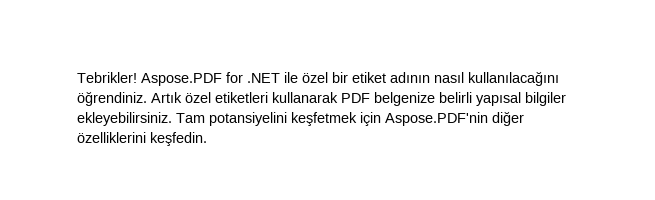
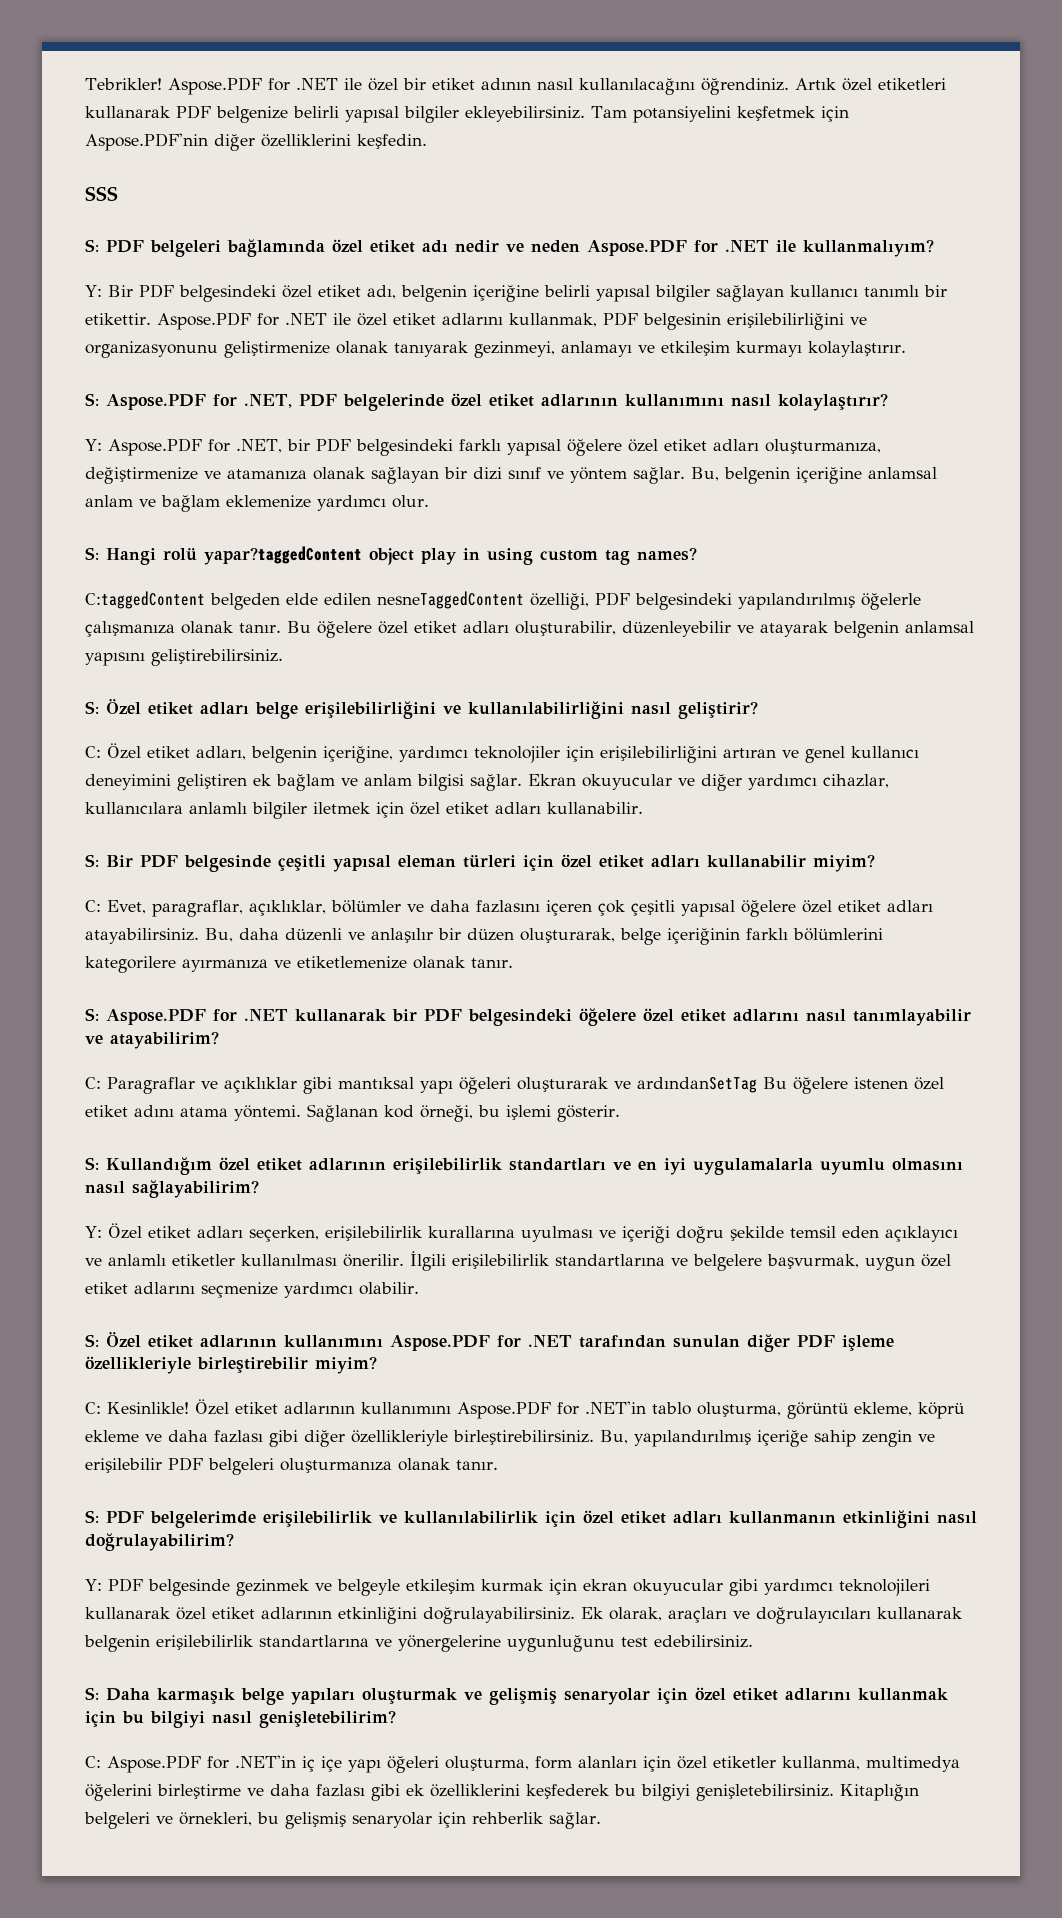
+ SSS
+ S: PDF belgeleri bağlamında özel etiket adı nedir ve neden Aspose.PDF for .NET ile kullanmalıyım?
+ Y: Bir PDF belgesindeki özel etiket adı, belgenin içeriğine belirli yapısal bilgiler sağlayan kullanıcı tanımlı bir etikettir. Aspose.PDF for .NET ile özel etiket adlarını kullanmak, PDF belgesinin erişilebilirliğini ve organizasyonunu geliştirmenize olanak tanıyarak gezinmeyi, anlamayı ve etkileşim kurmayı kolaylaştırır.
+ S: Aspose.PDF for .NET, PDF belgelerinde özel etiket adlarının kullanımını nasıl kolaylaştırır?
+ Y: Aspose.PDF for .NET, bir PDF belgesindeki farklı yapısal öğelere özel etiket adları oluşturmanıza, değiştirmenize ve atamanıza olanak sağlayan bir dizi sınıf ve yöntem sağlar. Bu, belgenin içeriğine anlamsal anlam ve bağlam eklemenize yardımcı olur.
+ S: Hangi rolü yapar?taggedContent object play in using custom tag names?
+ C:taggedContent belgeden elde edilen nesneTaggedContent özelliği, PDF belgesindeki yapılandırılmış öğelerle çalışmanıza olanak tanır. Bu öğelere özel etiket adları oluşturabilir, düzenleyebilir ve atayarak belgenin anlamsal yapısını geliştirebilirsiniz.
+ S: Özel etiket adları belge erişilebilirliğini ve kullanılabilirliğini nasıl geliştirir?
+ C: Özel etiket adları, belgenin içeriğine, yardımcı teknolojiler için erişilebilirliğini artıran ve genel kullanıcı deneyimini geliştiren ek bağlam ve anlam bilgisi sağlar. Ekran okuyucular ve diğer yardımcı cihazlar, kullanıcılara anlamlı bilgiler iletmek için özel etiket adları kullanabilir.
+ S: Bir PDF belgesinde çeşitli yapısal eleman türleri için özel etiket adları kullanabilir miyim?
+ C: Evet, paragraflar, açıklıklar, bölümler ve daha fazlasını içeren çok çeşitli yapısal öğelere özel etiket adları atayabilirsiniz. Bu, daha düzenli ve anlaşılır bir düzen oluşturarak, belge içeriğinin farklı bölümlerini kategorilere ayırmanıza ve etiketlemenize olanak tanır.
+ S: Aspose.PDF for .NET kullanarak bir PDF belgesindeki öğelere özel etiket adlarını nasıl tanımlayabilir ve atayabilirim?
+ C: Paragraflar ve açıklıklar gibi mantıksal yapı öğeleri oluşturarak ve ardındanSetTag Bu öğelere istenen özel etiket adını atama yöntemi. Sağlanan kod örneği, bu işlemi gösterir.
+ S: Kullandığım özel etiket adlarının erişilebilirlik standartları ve en iyi uygulamalarla uyumlu olmasını nasıl sağlayabilirim?
+ Y: Özel etiket adları seçerken, erişilebilirlik kurallarına uyulması ve içeriği doğru şekilde temsil eden açıklayıcı ve anlamlı etiketler kullanılması önerilir. İlgili erişilebilirlik standartlarına ve belgelere başvurmak, uygun özel etiket adlarını seçmenize yardımcı olabilir.
+ S: Özel etiket adlarının kullanımını Aspose.PDF for .NET tarafından sunulan diğer PDF işleme özellikleriyle birleştirebilir miyim?
+ C: Kesinlikle! Özel etiket adlarının kullanımını Aspose.PDF for .NET'in tablo oluşturma, görüntü ekleme, köprü ekleme ve daha fazlası gibi diğer özellikleriyle birleştirebilirsiniz. Bu, yapılandırılmış içeriğe sahip zengin ve erişilebilir PDF belgeleri oluşturmanıza olanak tanır.
+ S: PDF belgelerimde erişilebilirlik ve kullanılabilirlik için özel etiket adları kullanmanın etkinliğini nasıl doğrulayabilirim?
+ Y: PDF belgesinde gezinmek ve belgeyle etkileşim kurmak için ekran okuyucular gibi yardımcı teknolojileri kullanarak özel etiket adlarının etkinliğini doğrulayabilirsiniz. Ek olarak, araçları ve doğrulayıcıları kullanarak belgenin erişilebilirlik standartlarına ve yönergelerine uygunluğunu test edebilirsiniz.
+ S: Daha karmaşık belge yapıları oluşturmak ve gelişmiş senaryolar için özel etiket adlarını kullanmak için bu bilgiyi nasıl genişletebilirim?
+ C: Aspose.PDF for .NET'in iç içe yapı öğeleri oluşturma, form alanları için özel etiketler kullanma, multimedya öğelerini birleştirme ve daha fazlası gibi ek özelliklerini keşfederek bu bilgiyi genişletebilirsiniz. Kitaplığın belgeleri ve örnekleri, bu gelişmiş senaryolar için rehberlik sağlar.

